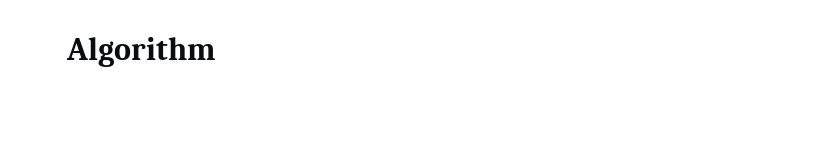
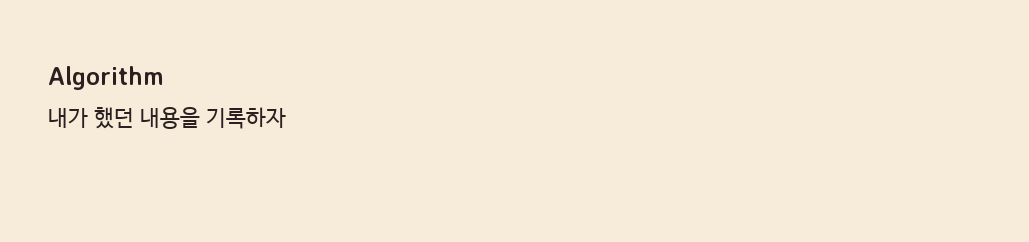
+ 내가 했던 내용을 기록하자

